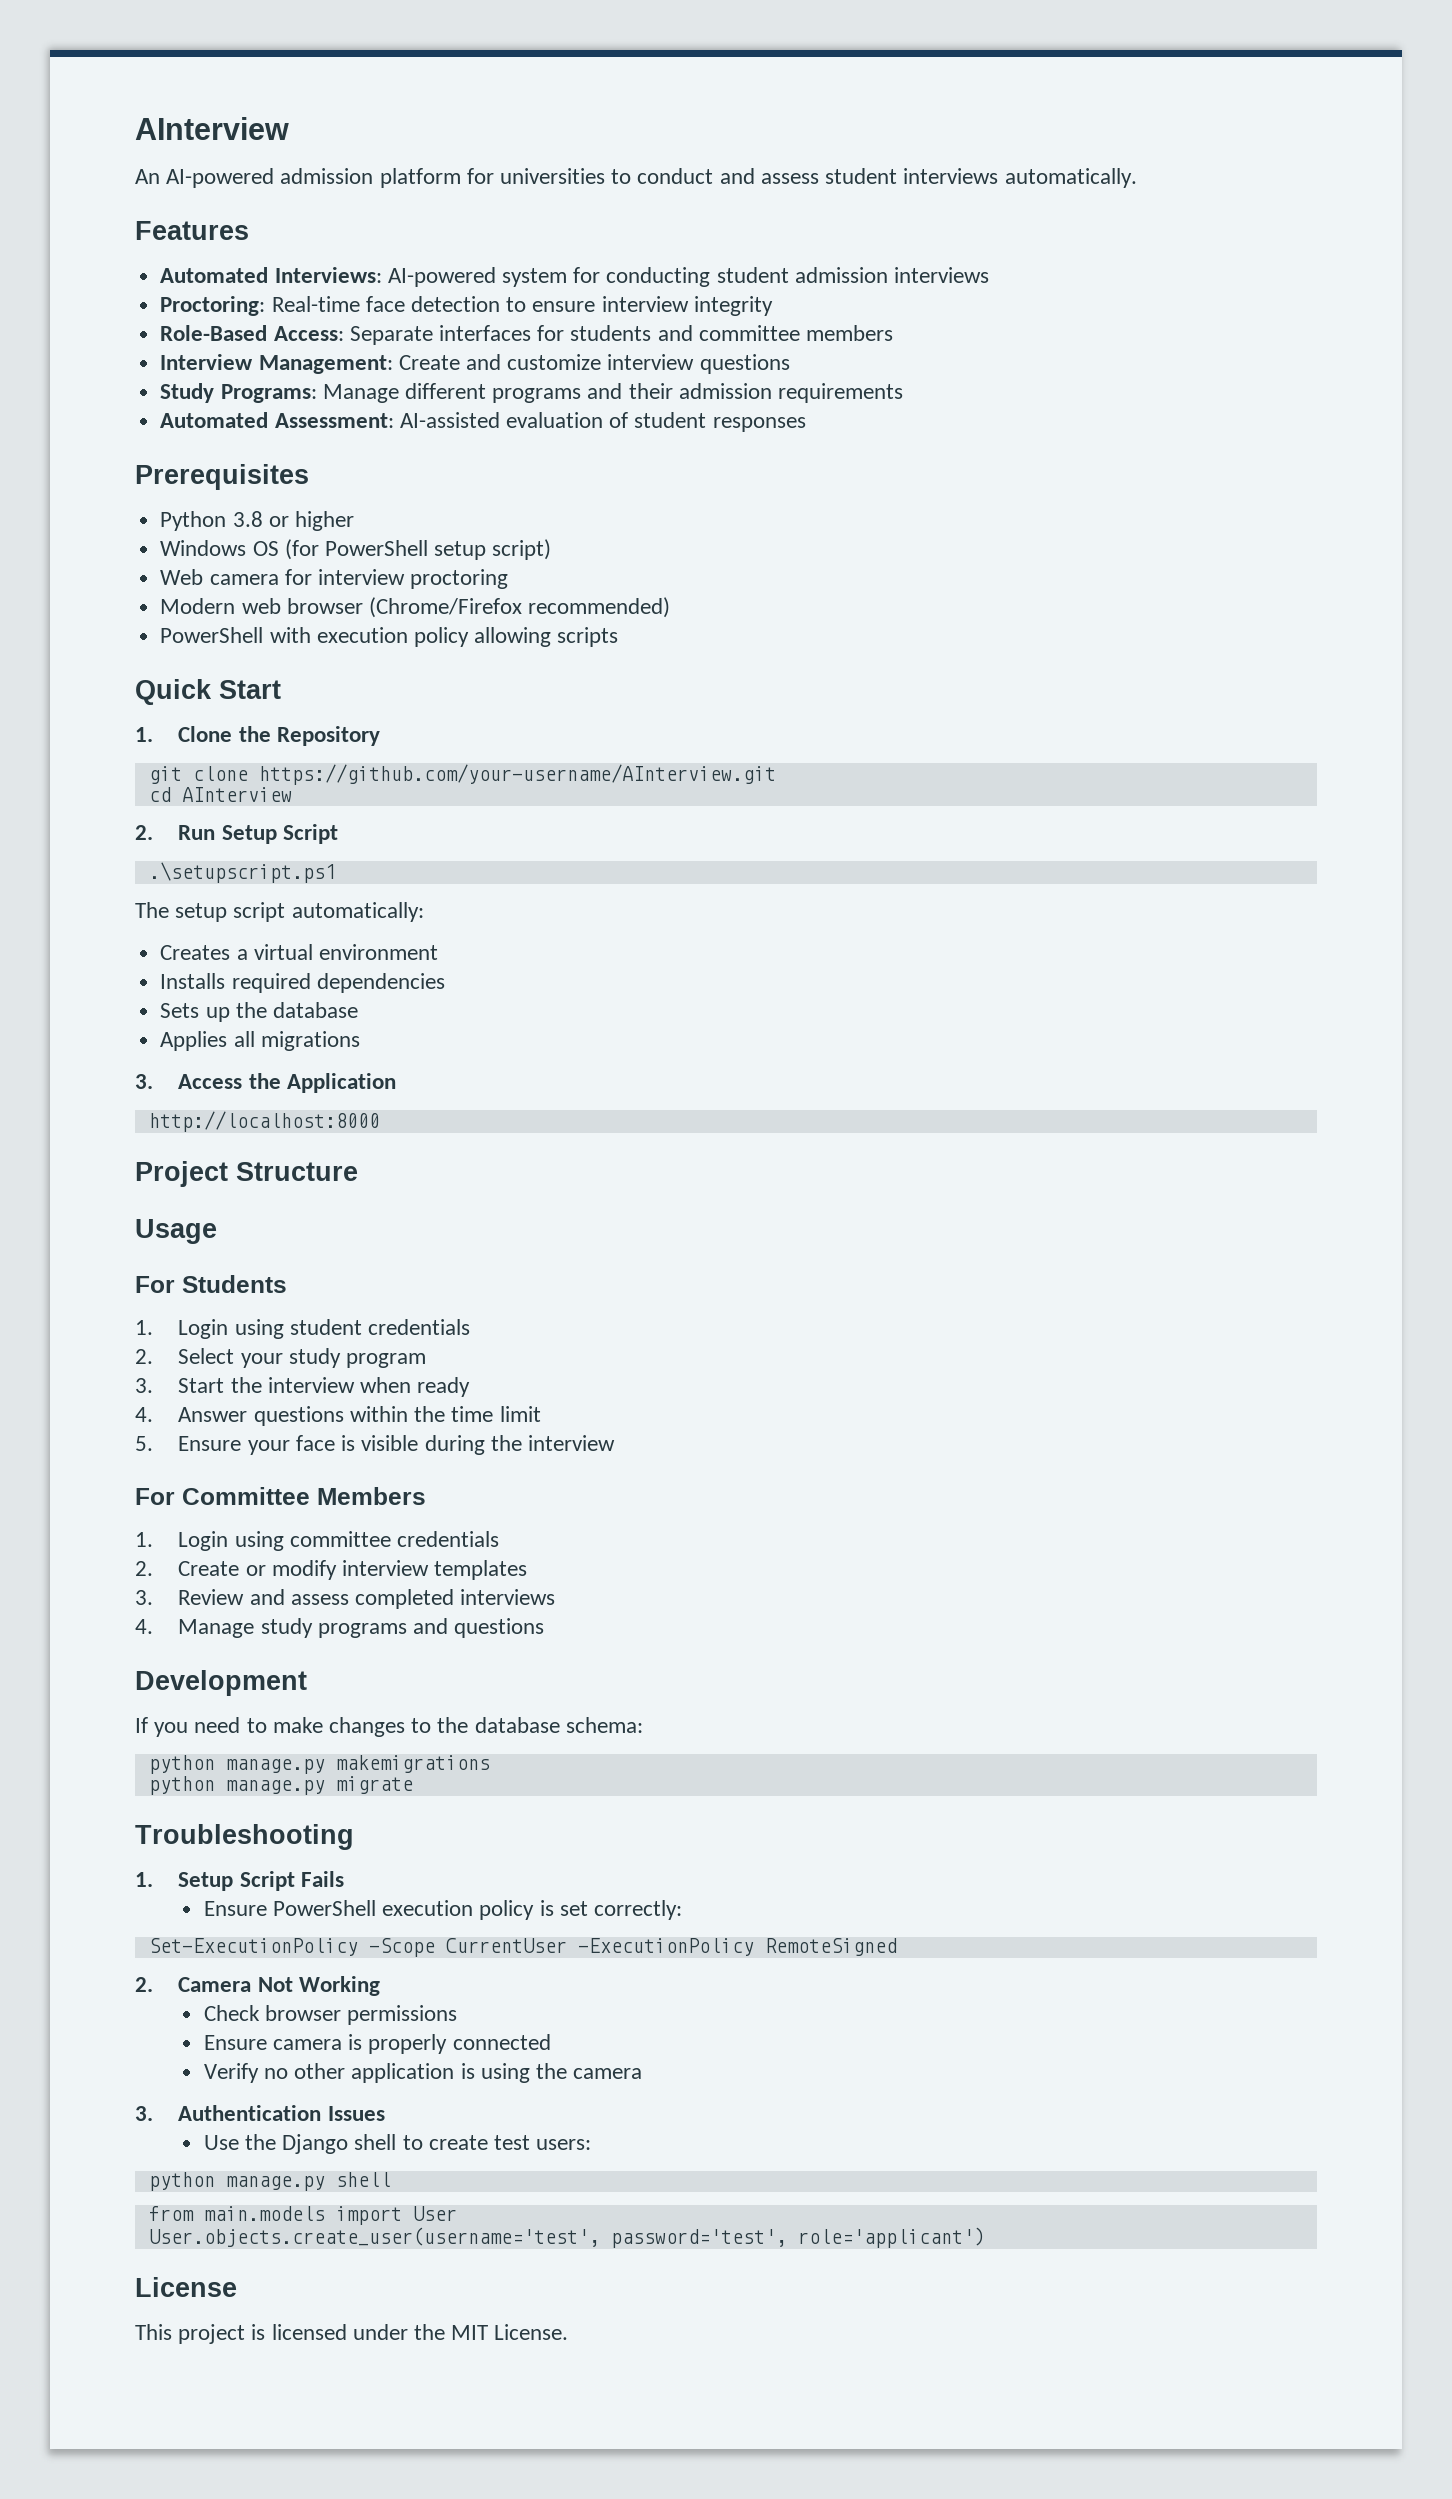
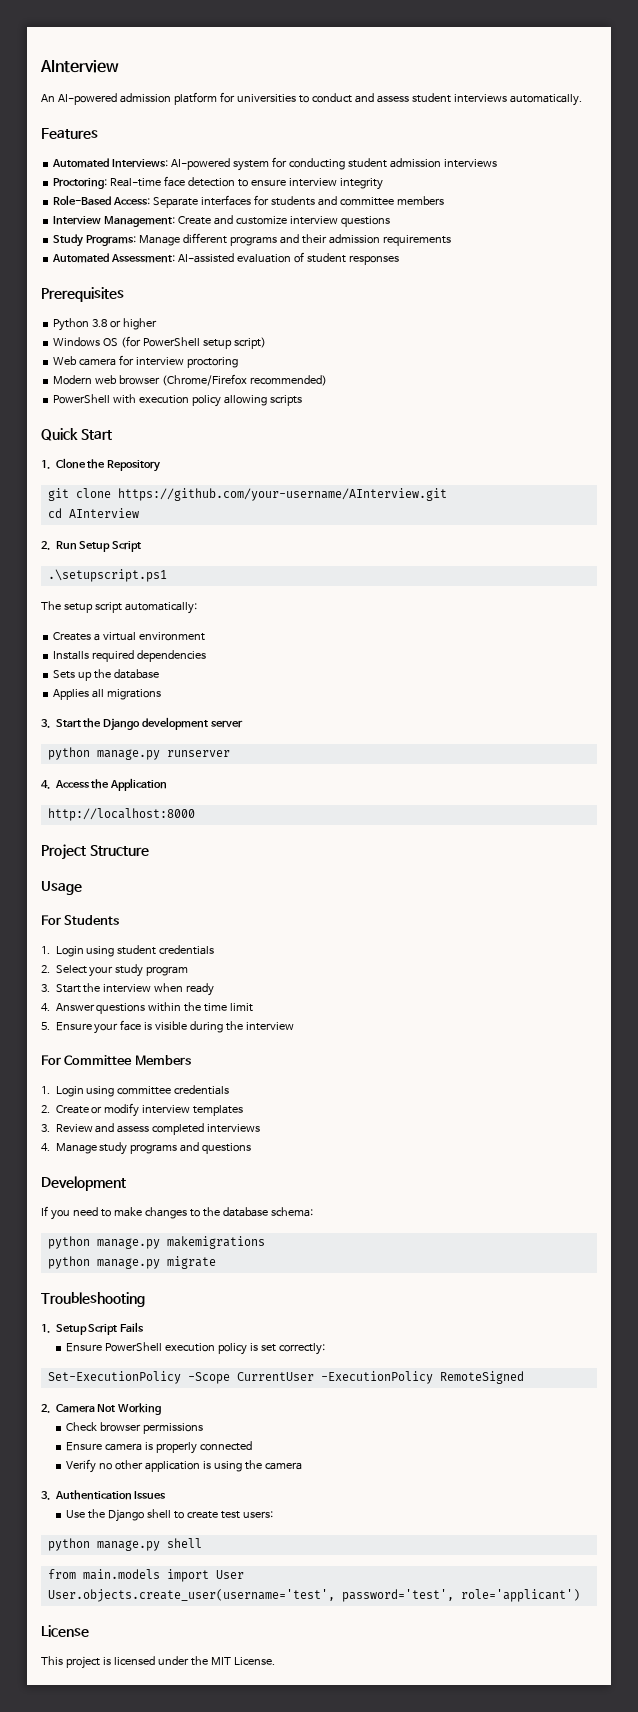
- 3. Access the Application
+ 3. Start the Django development server
+ python manage.py runserver
+ 4. Access the Application

